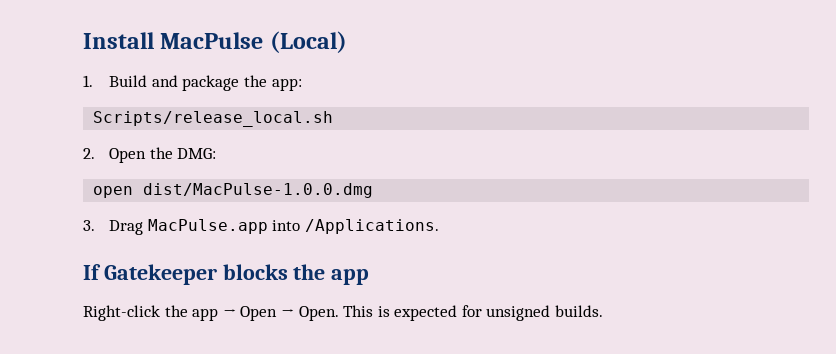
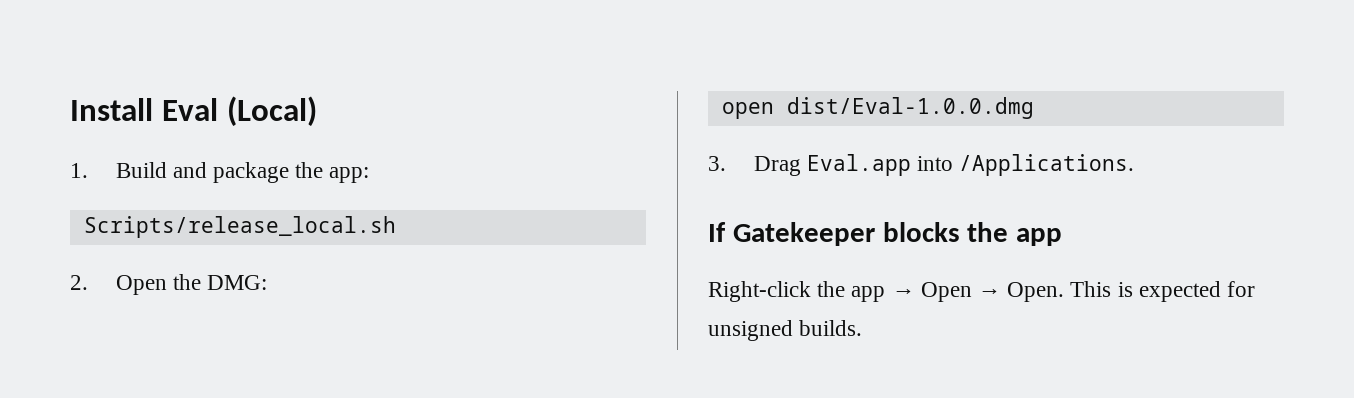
- Install MacPulse (Local)
+ Install Eval (Local)
- open dist/MacPulse-1.0.0.dmg
+ open dist/Eval-1.0.0.dmg
- 3. Drag MacPulse.app into /Applications.
+ 3. Drag Eval.app into /Applications.

